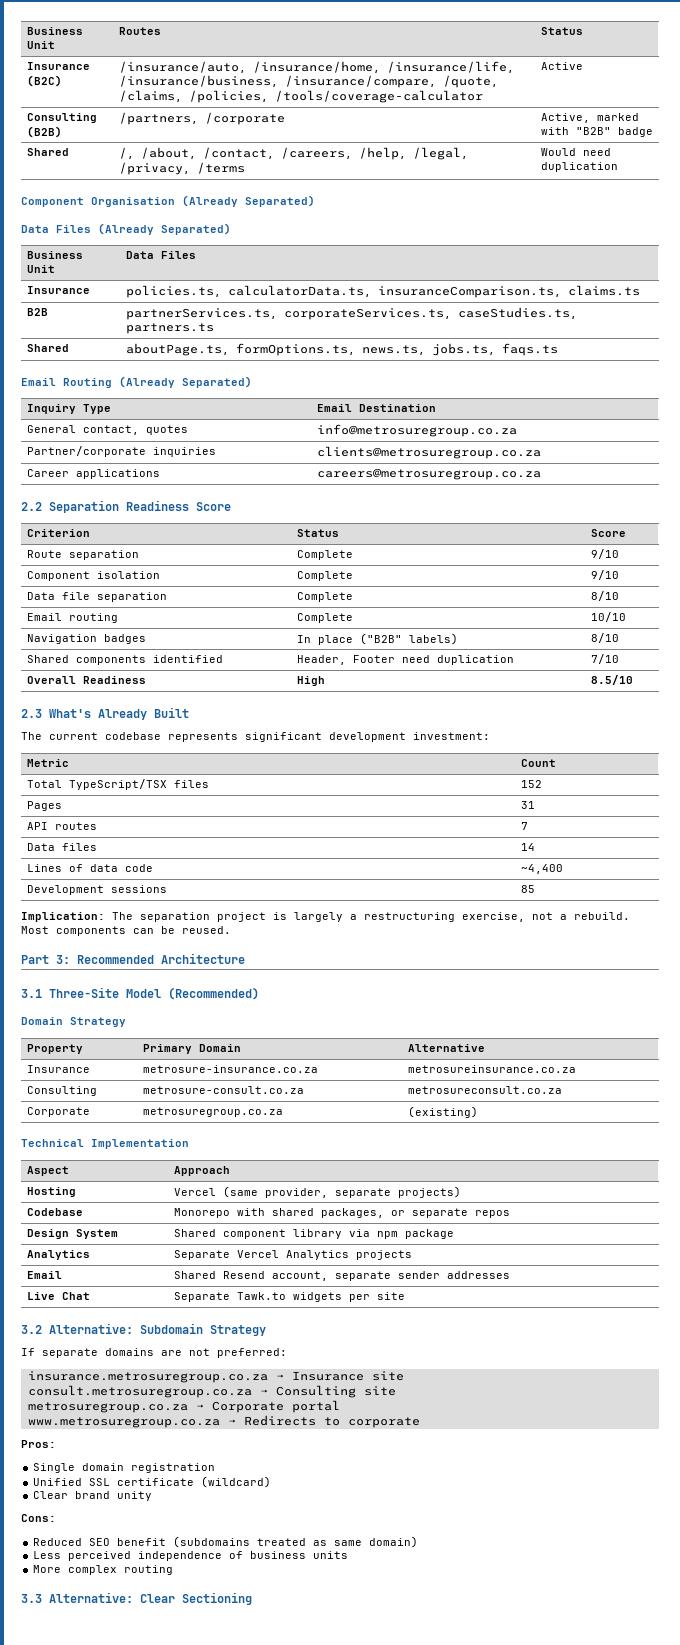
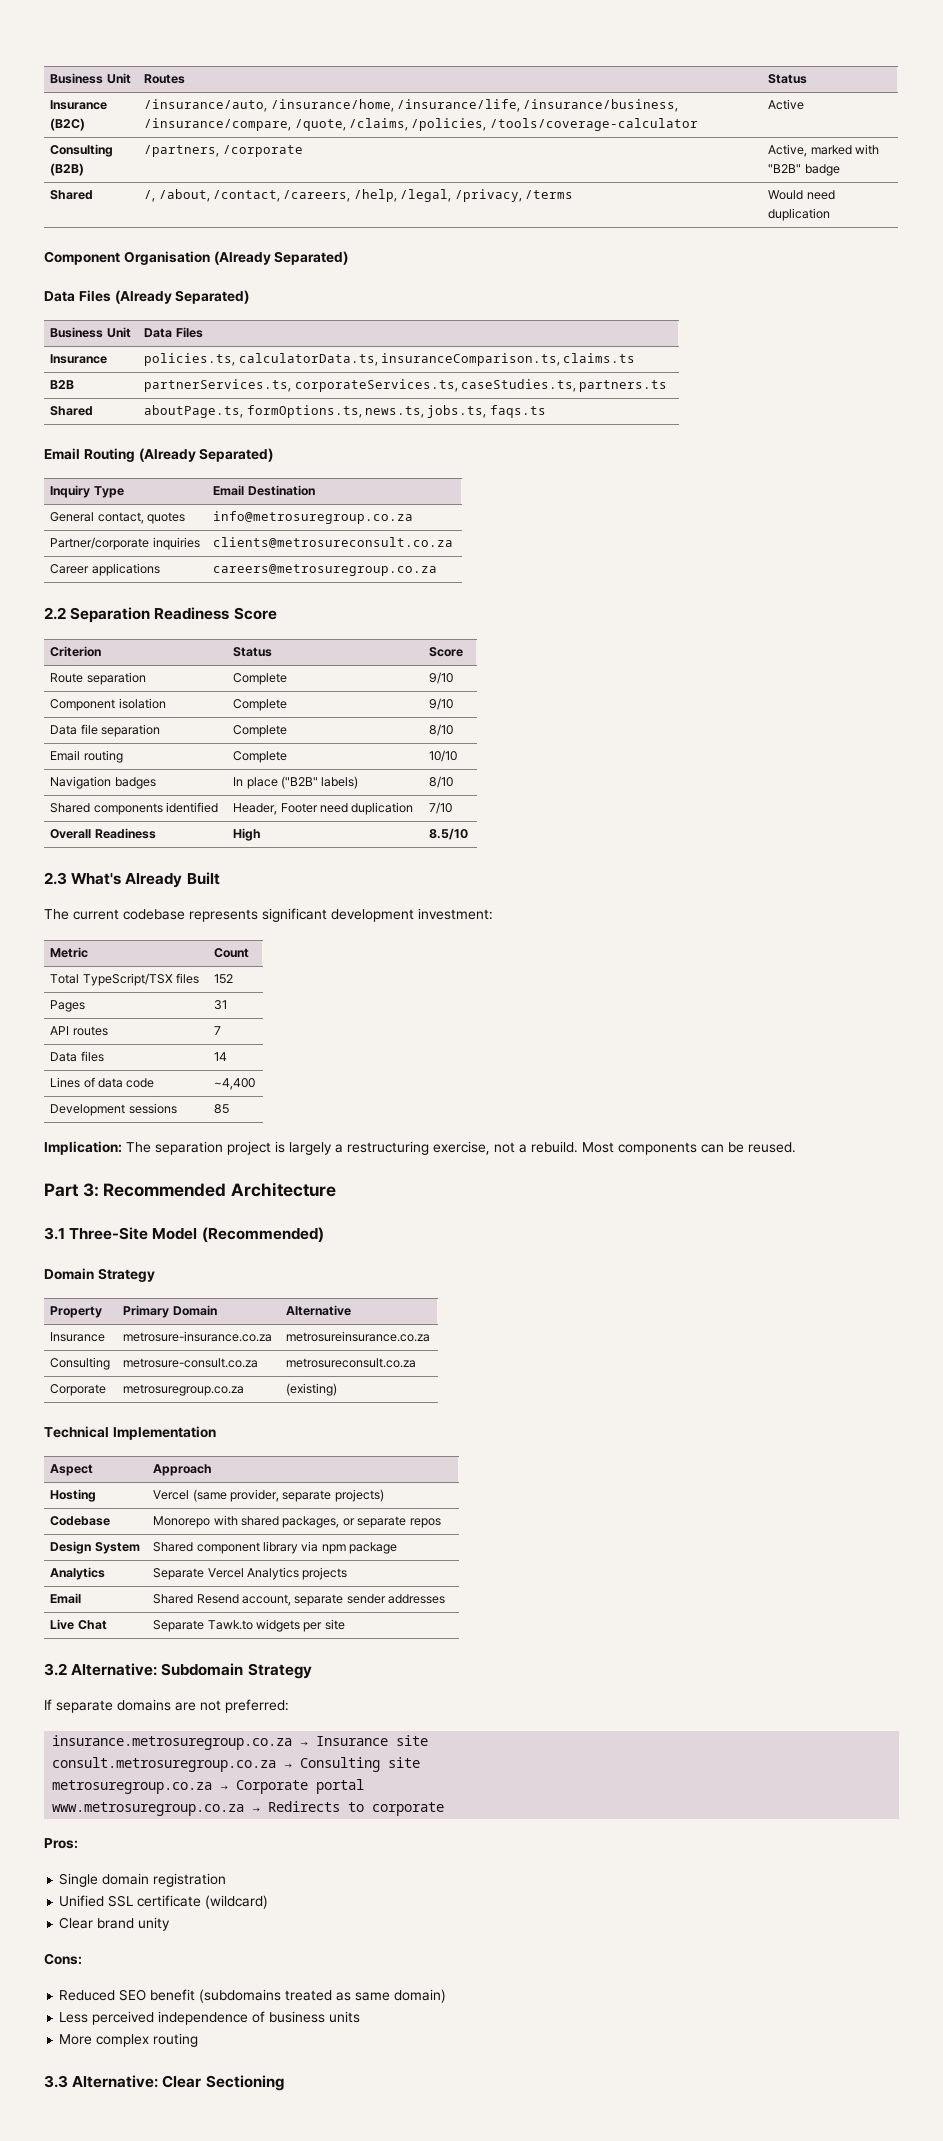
- Partner/corporate inquiries | clients@metrosuregroup.co.za
+ Partner/corporate inquiries | clients@metrosureconsult.co.za

